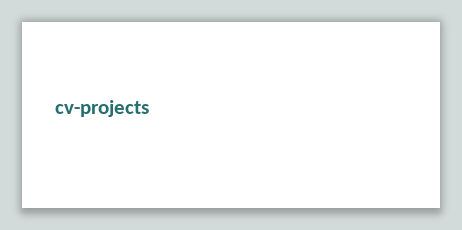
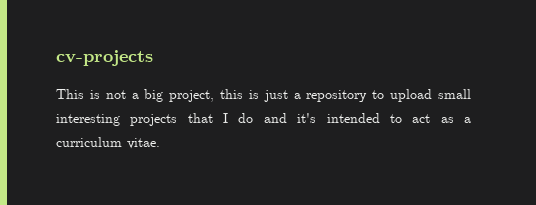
+ This is not a big project, this is just a repository to upload small interesting projects that I do and it's intended to act as a curriculum vitae.

